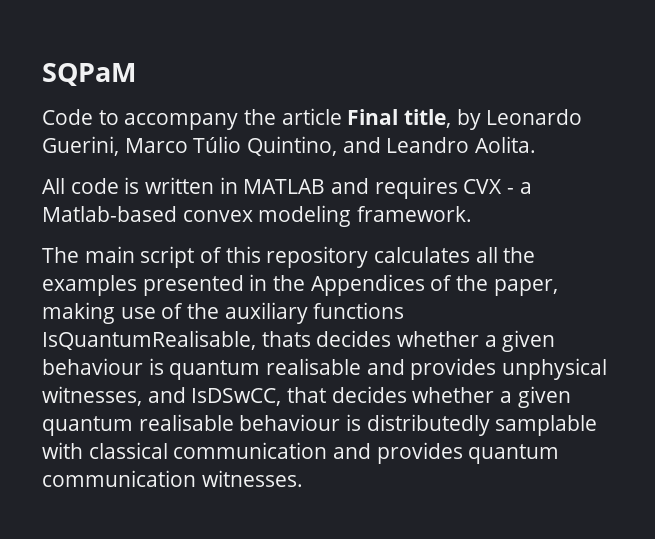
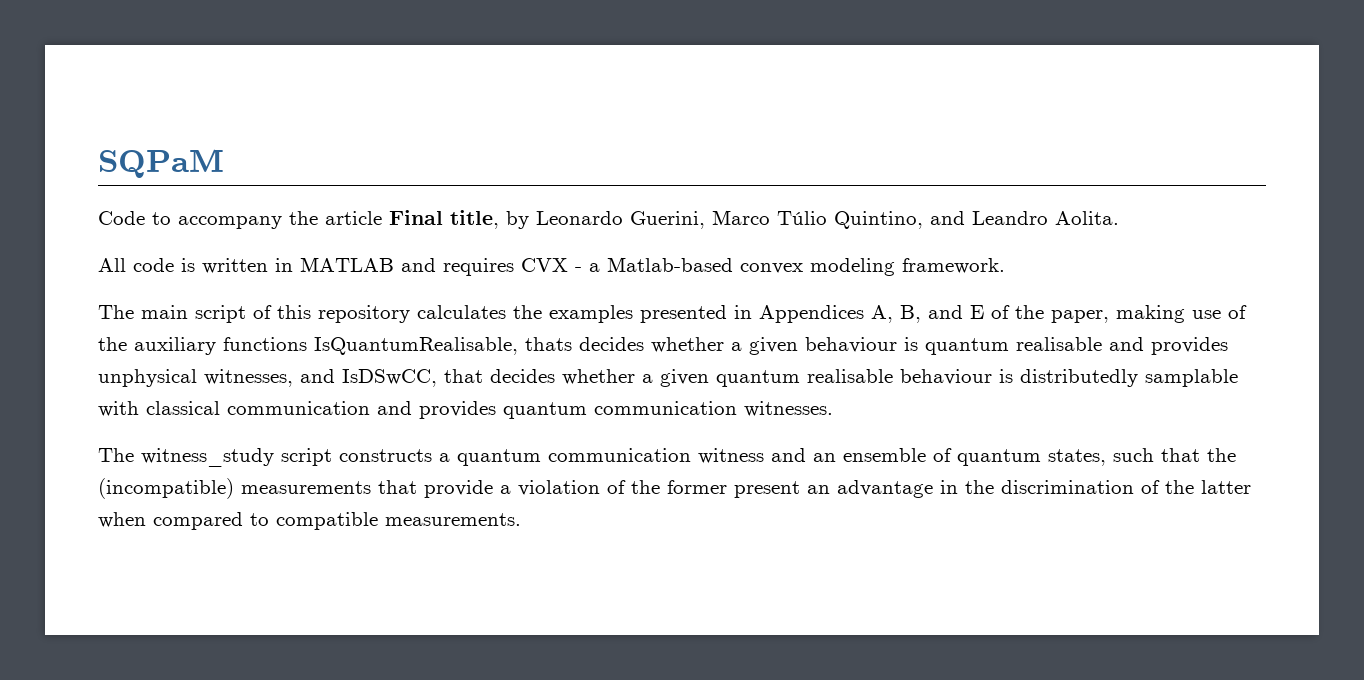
- The main script of this repository calculates all the examples presented in the Appendices of the paper, making use of the auxiliary functions IsQuantumRealisable, thats decides whether a given behaviour is quantum realisable and provides unphysical witnesses, and IsDSwCC, that decides whether a given quantum realisable behaviour is distributedly samplable with classical communication and provides quantum communication witnesses.
+ The main script of this repository calculates the examples presented in Appendices A, B, and E of the paper, making use of the auxiliary functions IsQuantumRealisable, thats decides whether a given behaviour is quantum realisable and provides unphysical witnesses, and IsDSwCC, that decides whether a given quantum realisable behaviour is distributedly samplable with classical communication and provides quantum communication witnesses.
+ The witness_study script constructs a quantum communication witness and an ensemble of quantum states, such that the (incompatible) measurements that provide a violation of the former present an advantage in the discrimination of the latter when compared to compatible measurements.

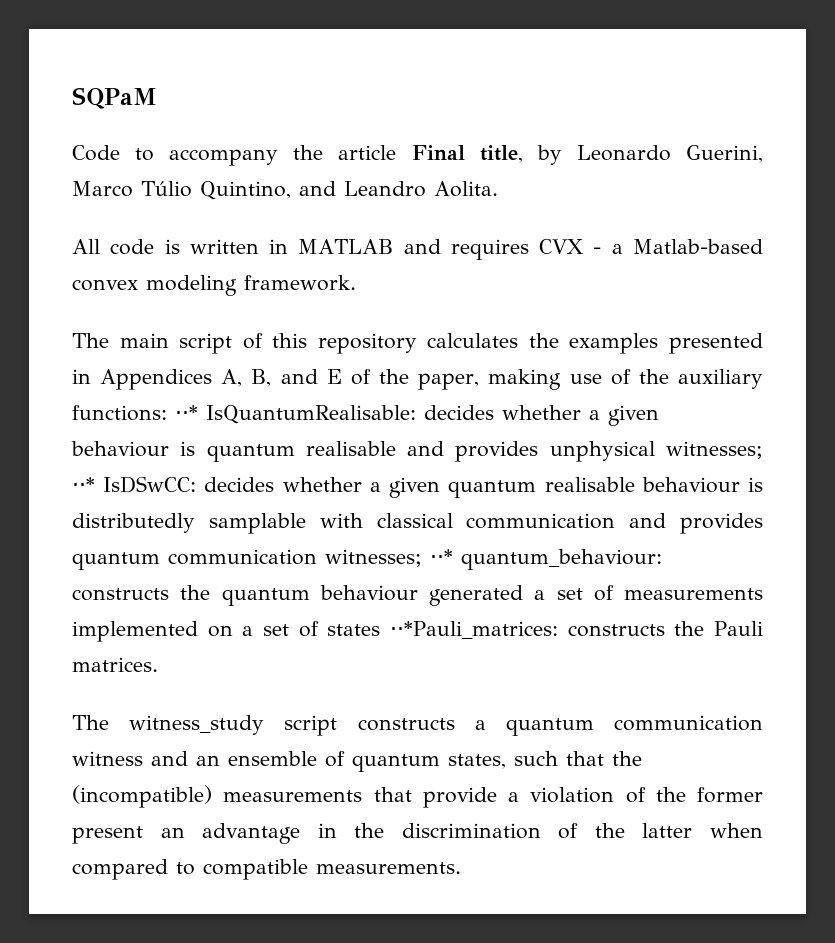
- The main script of this repository calculates the examples presented in Appendices A, B, and E of the paper, making use of the auxiliary functions IsQuantumRealisable, thats decides whether a given behaviour is quantum realisable and provides unphysical witnesses, and IsDSwCC, that decides whether a given quantum realisable behaviour is distributedly samplable with classical communication and provides quantum communication witnesses.
+ The main script of this repository calculates the examples presented in Appendices A, B, and E of the paper, making use of the auxiliary functions: ⋅⋅* IsQuantumRealisable: decides whether a given behaviour is quantum realisable and provides unphysical witnesses; ⋅⋅* IsDSwCC: decides whether a given quantum realisable behaviour is distributedly samplable with classical communication and provides quantum communication witnesses; ⋅⋅* quantum_behaviour: constructs the quantum behaviour generated a set of measurements implemented on a set of states ⋅⋅*Pauli_matrices: constructs the Pauli matrices.

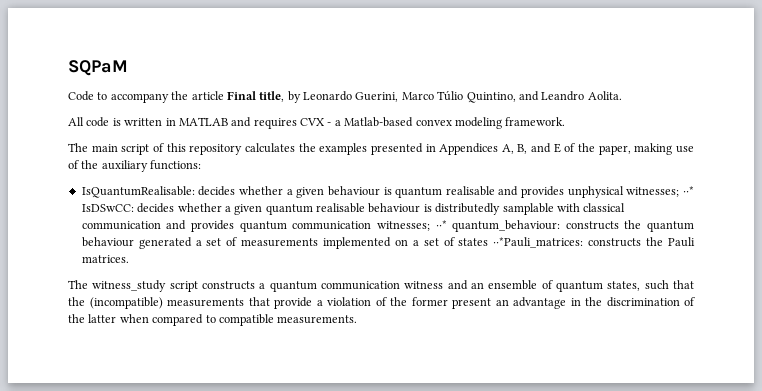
- The main script of this repository calculates the examples presented in Appendices A, B, and E of the paper, making use of the auxiliary functions: ⋅⋅* IsQuantumRealisable:
+ The main script of this repository calculates the examples presented in Appendices A, B, and E of the paper, making use of the auxiliary functions:
+ IsQuantumRealisable:

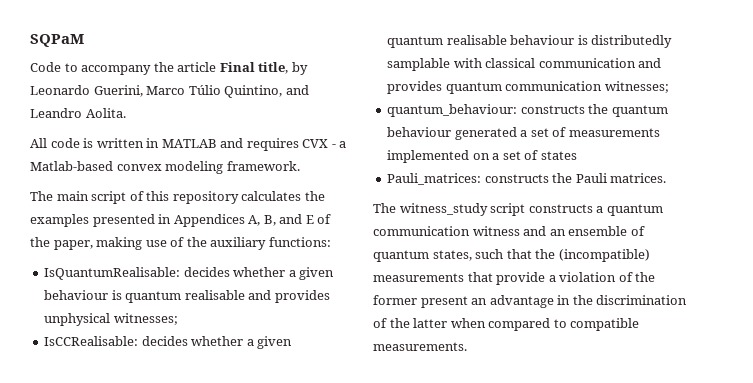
- IsQuantumRealisable: decides whether a given behaviour is quantum realisable and provides unphysical witnesses; ⋅⋅* IsDSwCC: decides whether a given quantum realisable behaviour is distributedly samplable with classical communication and provides quantum communication witnesses; ⋅⋅* quantum_behaviour: constructs the quantum behaviour generated a set of measurements implemented on a set of states ⋅⋅*Pauli_matrices: constructs the Pauli matrices.
+ IsQuantumRealisable: decides whether a given behaviour is quantum realisable and provides unphysical witnesses;
+ IsCCRealisable: decides whether a given quantum realisable behaviour is distributedly samplable with classical communication and provides quantum communication witnesses;
+ quantum_behaviour: constructs the quantum behaviour generated a set of measurements implemented on a set of states
+ Pauli_matrices: constructs the Pauli matrices.

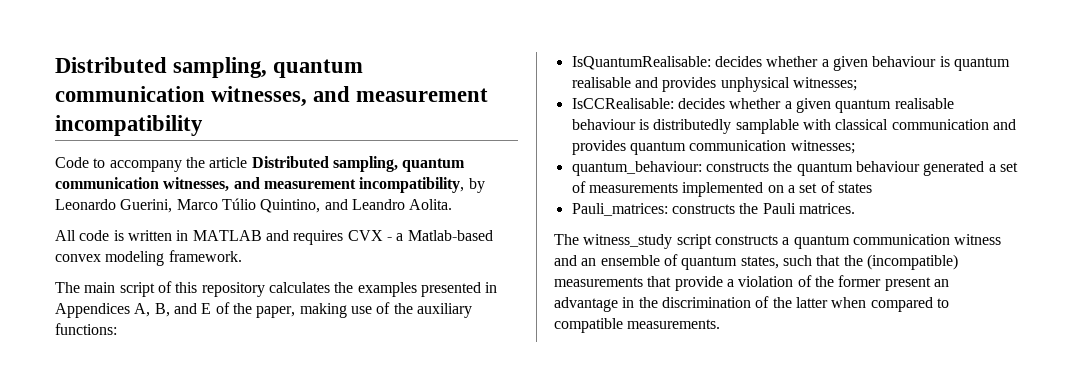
- SQPaM
+ Distributed sampling, quantum communication witnesses, and measurement incompatibility
- Code to accompany the article Final title, by Leonardo Guerini, Marco Túlio Quintino, and Leandro Aolita.
+ Code to accompany the article Distributed sampling, quantum communication witnesses, and measurement incompatibility, by Leonardo Guerini, Marco Túlio Quintino, and Leandro Aolita.

